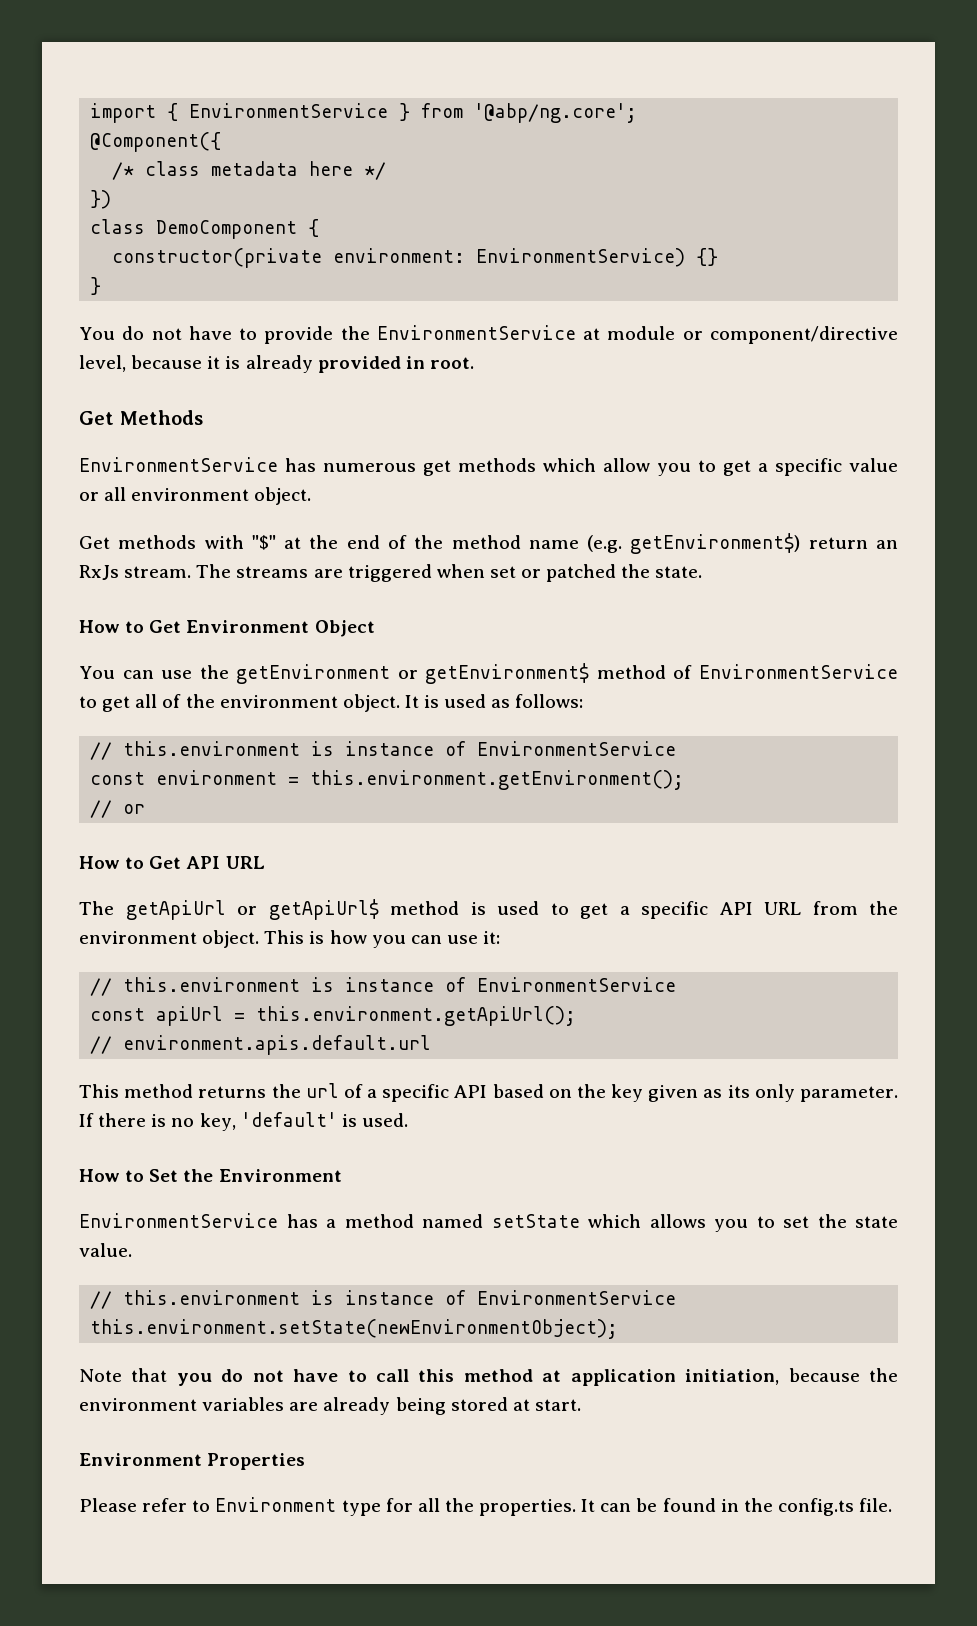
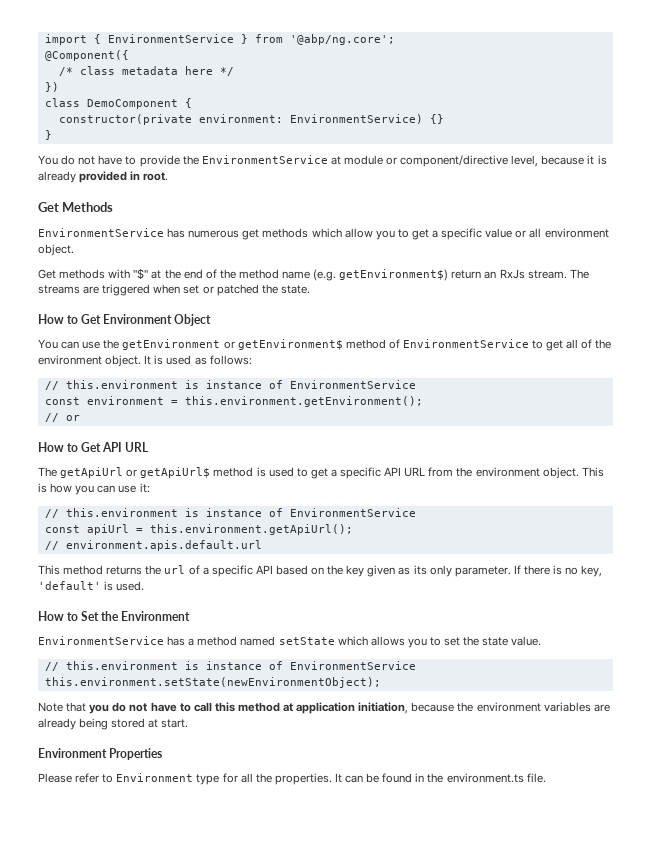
- It can be found in the config.ts file.
+ It can be found in the environment.ts file.

